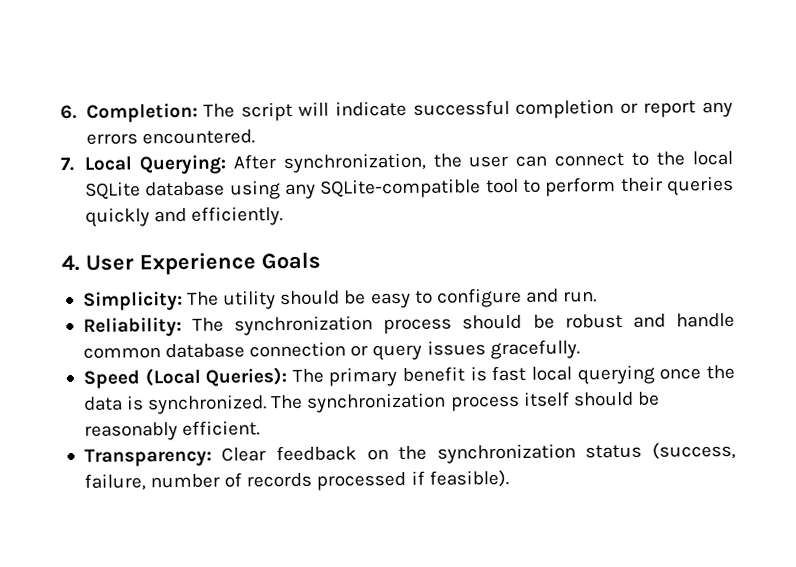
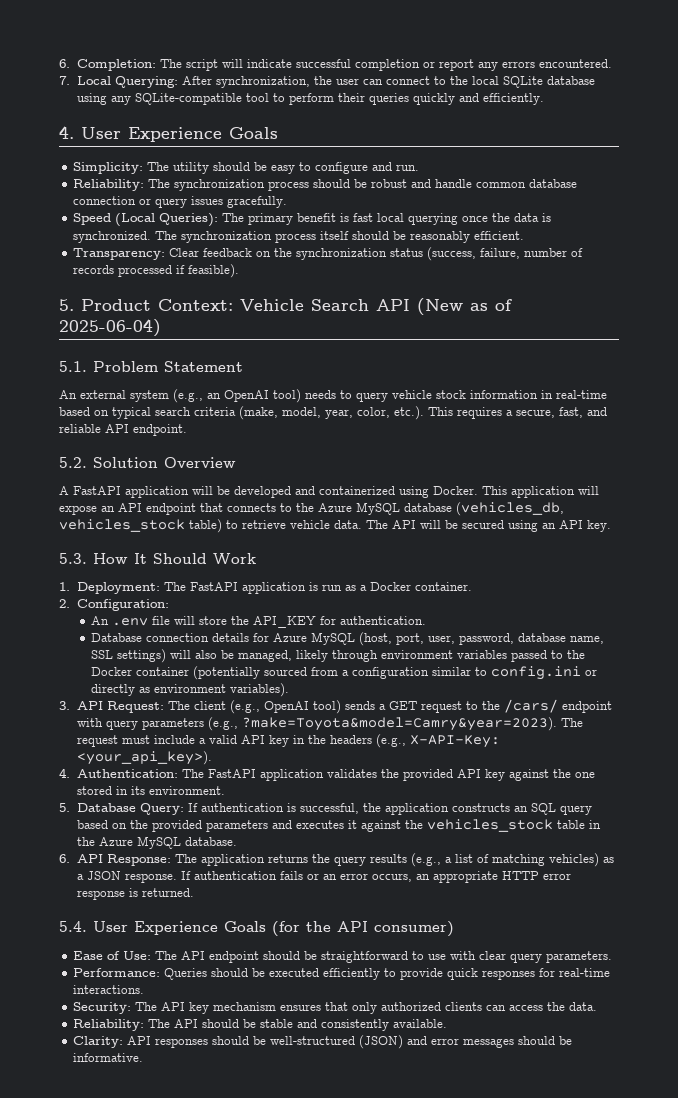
+ 5. Product Context: Vehicle Search API (New as of 2025-06-04)
+ 5.1. Problem Statement
+ An external system (e.g., an OpenAI tool) needs to query vehicle stock information in real-time based on typical search criteria (make, model, year, color, etc.). This requires a secure, fast, and reliable API endpoint.
+ 5.2. Solution Overview
+ A FastAPI application will be developed and containerized using Docker. This application will expose an API endpoint that connects to the Azure MySQL database (vehicles_db, vehicles_stock table) to retrieve vehicle data. The API will be secured using an API key.
+ 5.3. How It Should Work
+ 1. Deployment: The FastAPI application is run as a Docker container.
+ 2. Configuration:
+ An .env file will store the API_KEY for authentication.
+ Database connection details for Azure MySQL (host, port, user, password, database name, SSL settings) will also be managed, likely through environment variables passed to the Docker container (potentially sourced from a configuration similar to config.ini or directly as environment variables).
+ 3. API Request: The client (e.g., OpenAI tool) sends a GET request to the /cars/ endpoint with query parameters (e.g., ?make=Toyota&model=Camry&year=2023). The request must include a valid API key in the headers (e.g., X-API-Key: <your_api_key>).
+ 4. Authentication: The FastAPI application validates the provided API key against the one stored in its environment.
+ 5. Database Query: If authentication is successful, the application constructs an SQL query based on the provided parameters and executes it against the vehicles_stock table in the Azure MySQL database.
+ 6. API Response: The application returns the query results (e.g., a list of matching vehicles) as a JSON response. If authentication fails or an error occurs, an appropriate HTTP error response is returned.
+ 5.4. User Experience Goals (for the API consumer)
+ Ease of Use: The API endpoint should be straightforward to use with clear query parameters.
+ Performance: Queries should be executed efficiently to provide quick responses for real-time interactions.
+ Security: The API key mechanism ensures that only authorized clients can access the data.
+ Reliability: The API should be stable and consistently available.
+ Clarity: API responses should be well-structured (JSON) and error messages should be informative.

